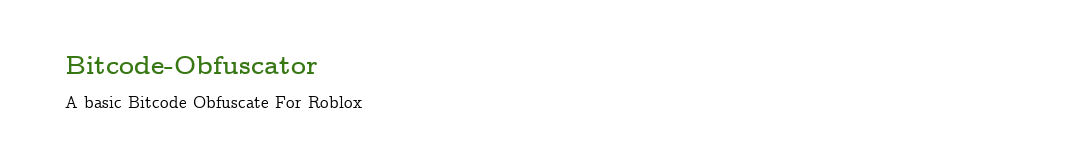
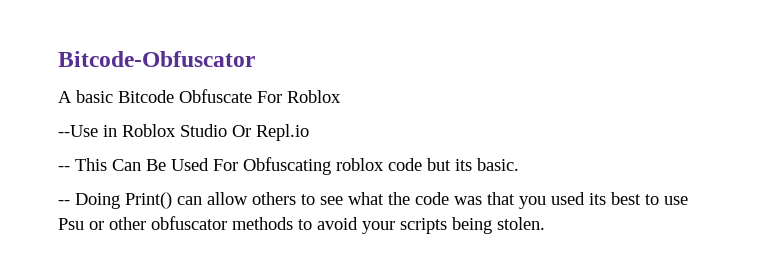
+ --Use in Roblox Studio Or Repl.io
+ -- This Can Be Used For Obfuscating roblox code but its basic.
+ -- Doing Print() can allow others to see what the code was that you used its best to use Psu or other obfuscator methods to avoid your scripts being stolen.

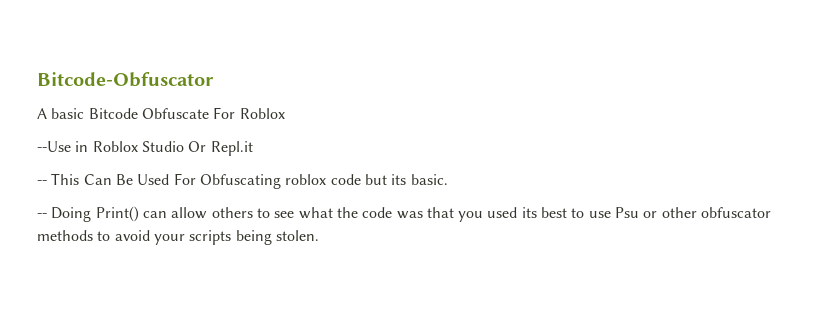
- --Use in Roblox Studio Or Repl.io
+ --Use in Roblox Studio Or Repl.it

